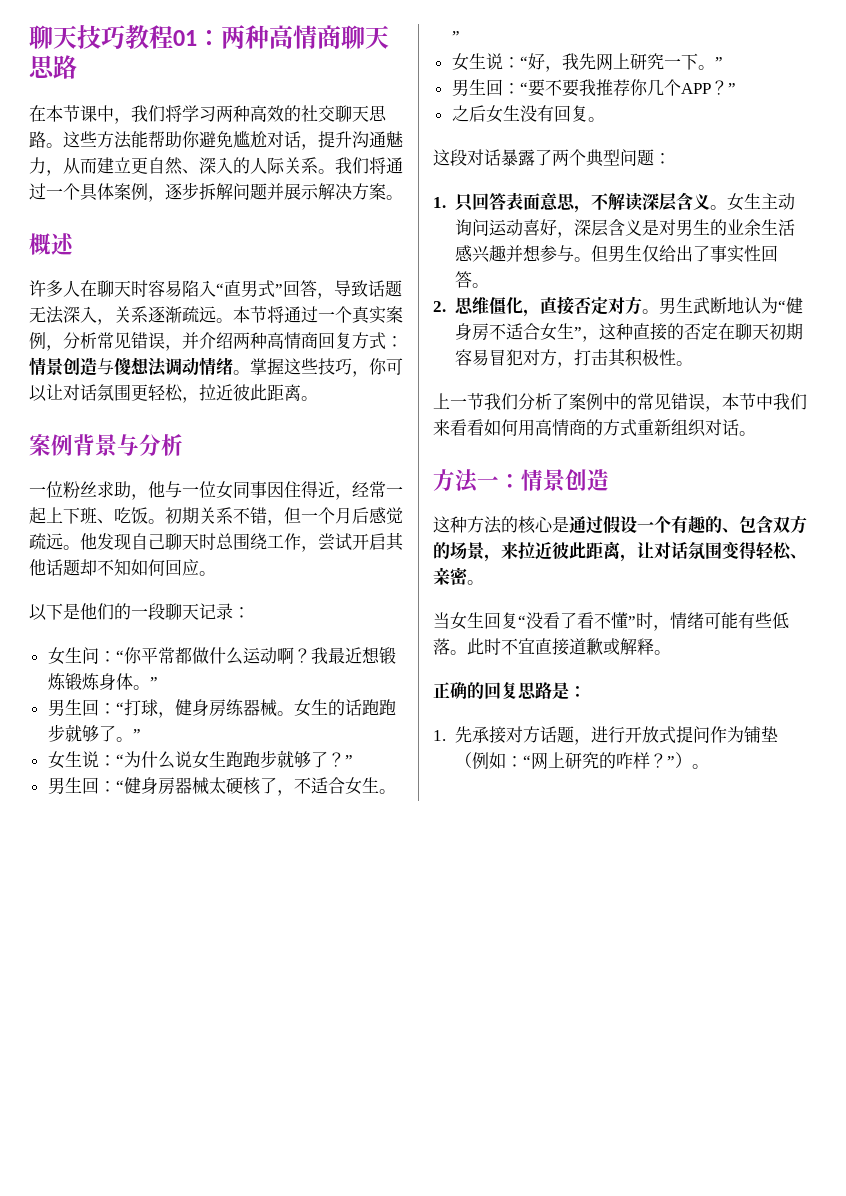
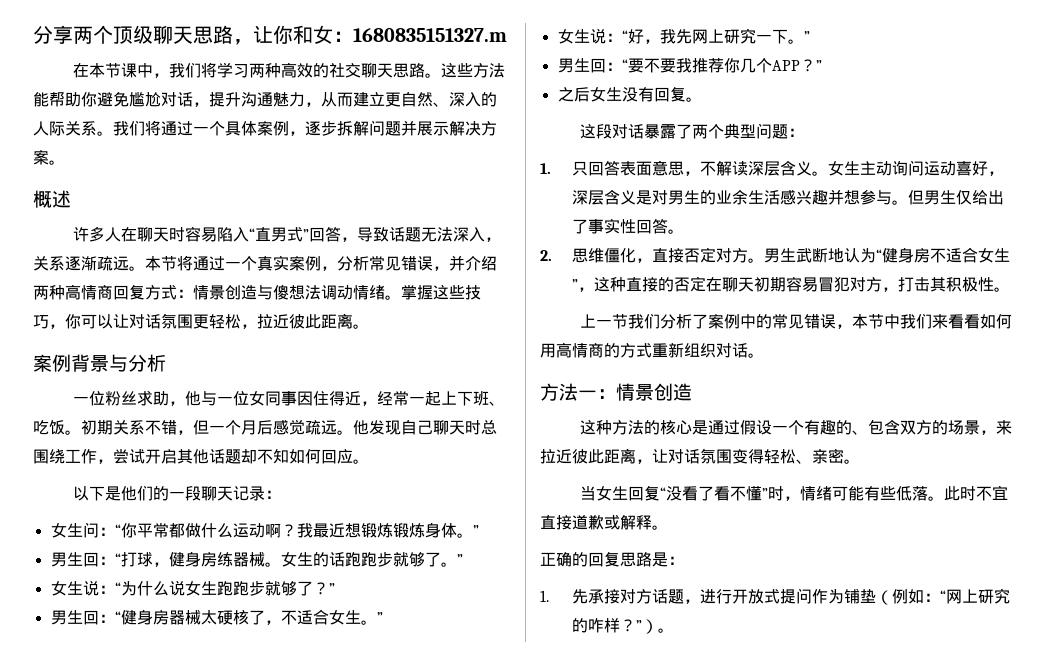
- 聊天技巧教程01：两种高情商聊天思路
+ 分享两个顶级聊天思路，让你和女：1680835151327.m

